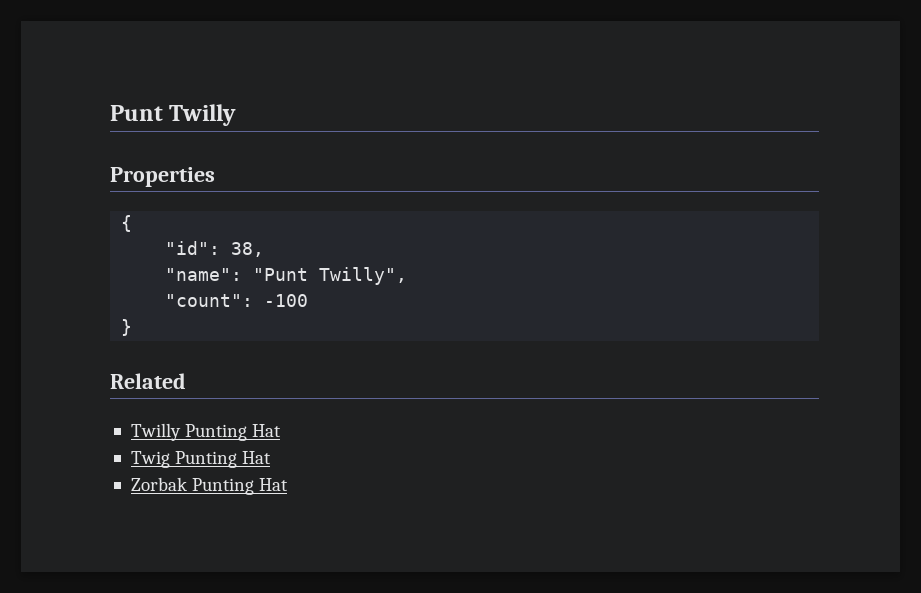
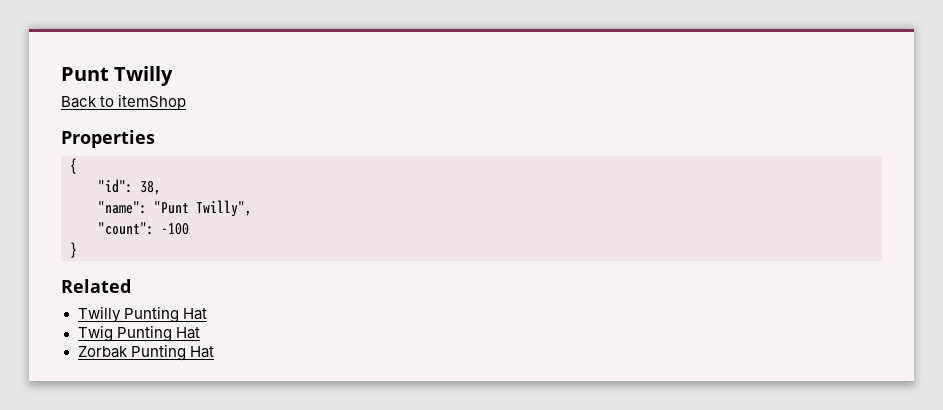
+ Back to itemShop

